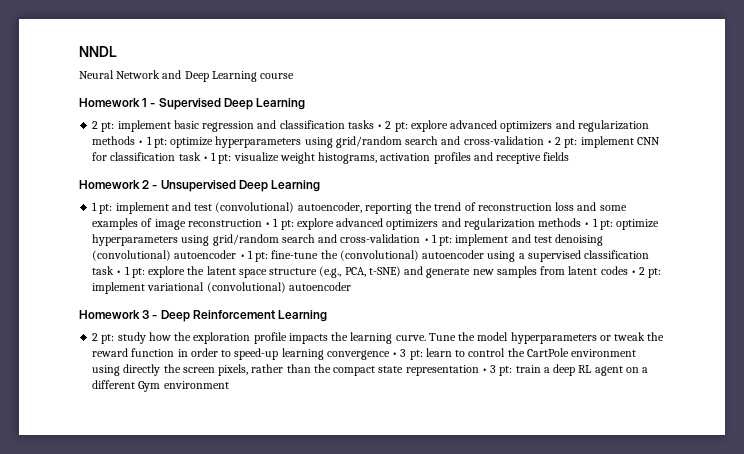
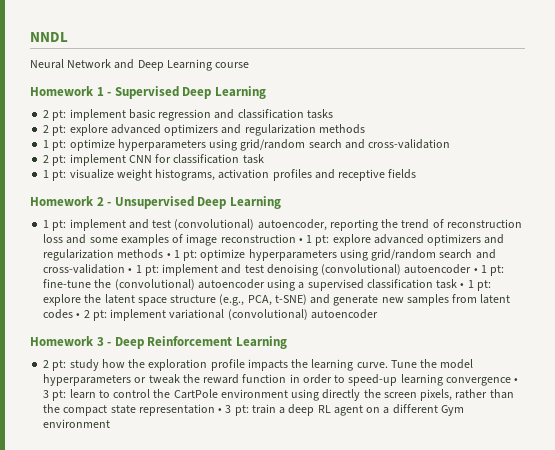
- 2 pt: implement basic regression and classification tasks • 2 pt: explore advanced optimizers and regularization methods • 1 pt: optimize hyperparameters using grid/random search and cross-validation • 2 pt: implement CNN for classification task • 1 pt: visualize weight histograms, activation profiles and receptive fields
+ 2 pt: implement basic regression and classification tasks
+ 2 pt: explore advanced optimizers and regularization methods
+ 1 pt: optimize hyperparameters using grid/random search and cross-validation
+ 2 pt: implement CNN for classification task
+ 1 pt: visualize weight histograms, activation profiles and receptive fields

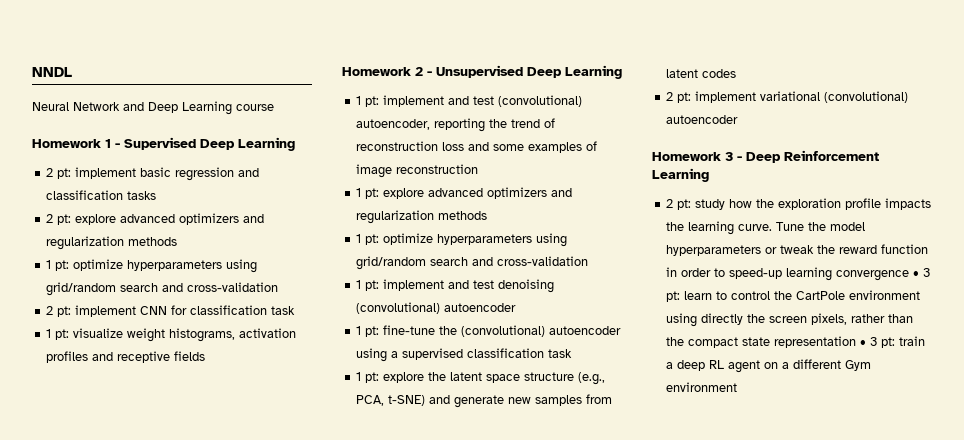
- implement and test (convolutional) autoencoder, reporting the trend of reconstruction loss and some examples of image reconstruction • 1 pt: explore advanced optimizers and regularization methods • 1 pt: optimize hyperparameters using grid/random search and cross-validation • 1 pt:
+ implement and test (convolutional) autoencoder, reporting the trend of reconstruction loss and some examples of image reconstruction
+ 1 pt: explore advanced optimizers and regularization methods
+ 1 pt: optimize hyperparameters using grid/random search and cross-validation
+ 1 pt:
- implement and test denoising (convolutional) autoencoder • 1 pt:
+ implement and test denoising (convolutional) autoencoder
+ 1 pt:
- fine-tune the (convolutional) autoencoder using a supervised classification task • 1 pt:
+ fine-tune the (convolutional) autoencoder using a supervised classification task
+ 1 pt:
- explore the latent space structure (e.g., PCA, t-SNE) and generate new samples from latent codes • 2 pt:
+ explore the latent space structure (e.g., PCA, t-SNE) and generate new samples from latent codes
+ 2 pt:

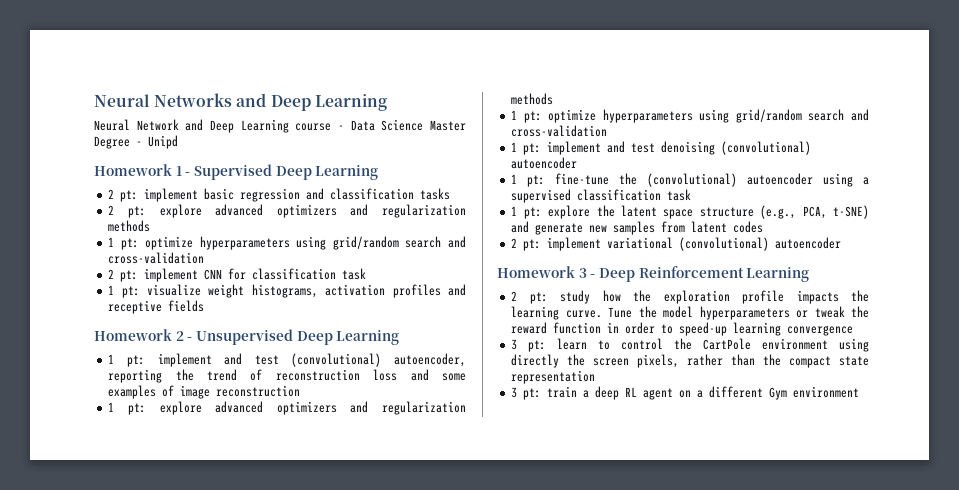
- NNDL
+ Neural Networks and Deep Learning
- Neural Network and Deep Learning course
+ Neural Network and Deep Learning course - Data Science Master Degree - Unipd
- Tune the model hyperparameters or tweak the reward function in order to speed-up learning convergence • 3 pt: learn to control the CartPole environment using directly the screen pixels, rather than the compact state representation • 3 pt: train a deep RL agent on a different Gym environment
+ Tune the model hyperparameters or tweak the reward function in order to speed-up learning convergence
+ 3 pt: learn to control the CartPole environment using directly the screen pixels, rather than the compact state representation
+ 3 pt: train a deep RL agent on a different Gym environment

